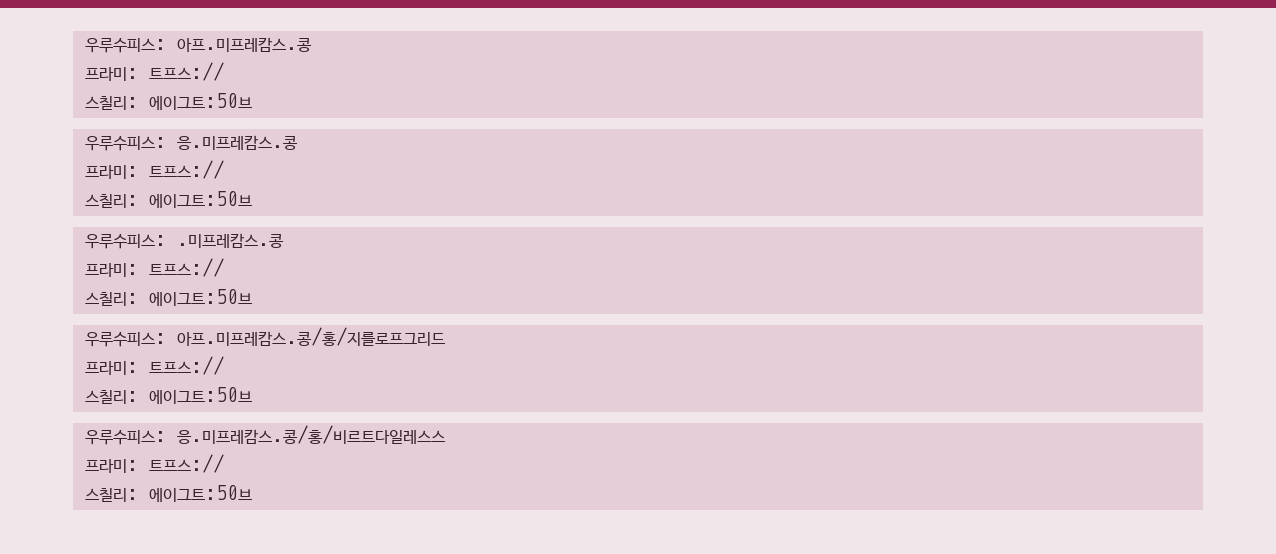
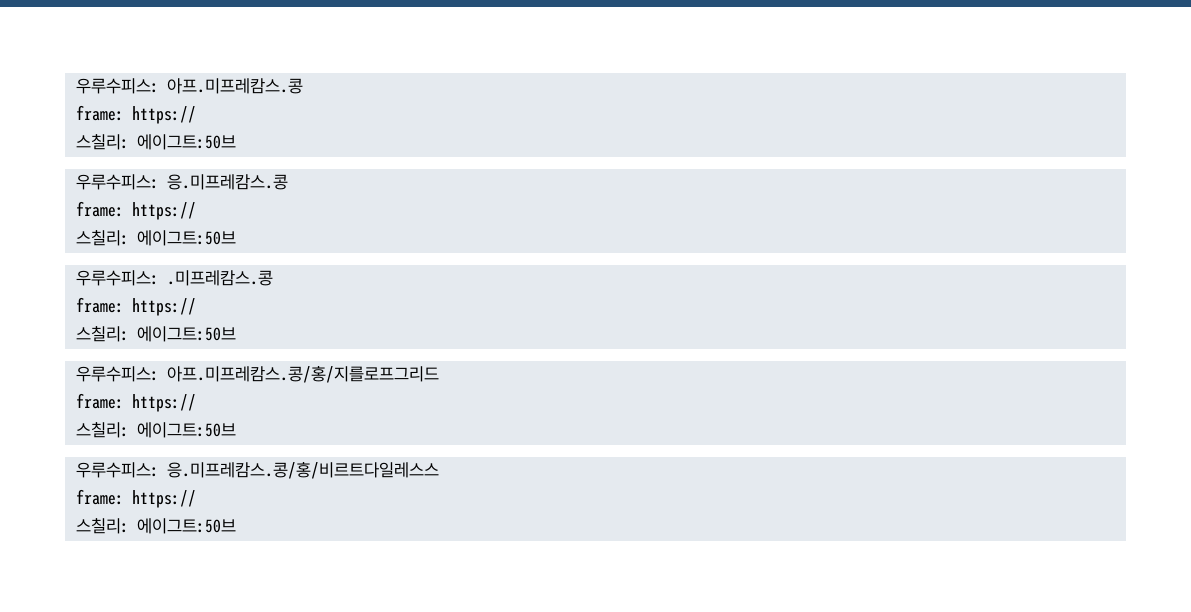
  우루수피스: 아프.미프레캄스.콩
- 프라미: 트프스://
+ frame: https://
  우루수피스: 응.미프레캄스.콩
- 프라미: 트프스://
+ frame: https://
  우루수피스: .미프레캄스.콩
- 프라미: 트프스://
+ frame: https://
  우루수피스: 아프.미프레캄스.콩/홍/지를로프그리드
- 프라미: 트프스://
+ frame: https://
  우루수피스: 응.미프레캄스.콩/홍/비르트다일레스스
- 프라미: 트프스://
+ frame: https://

